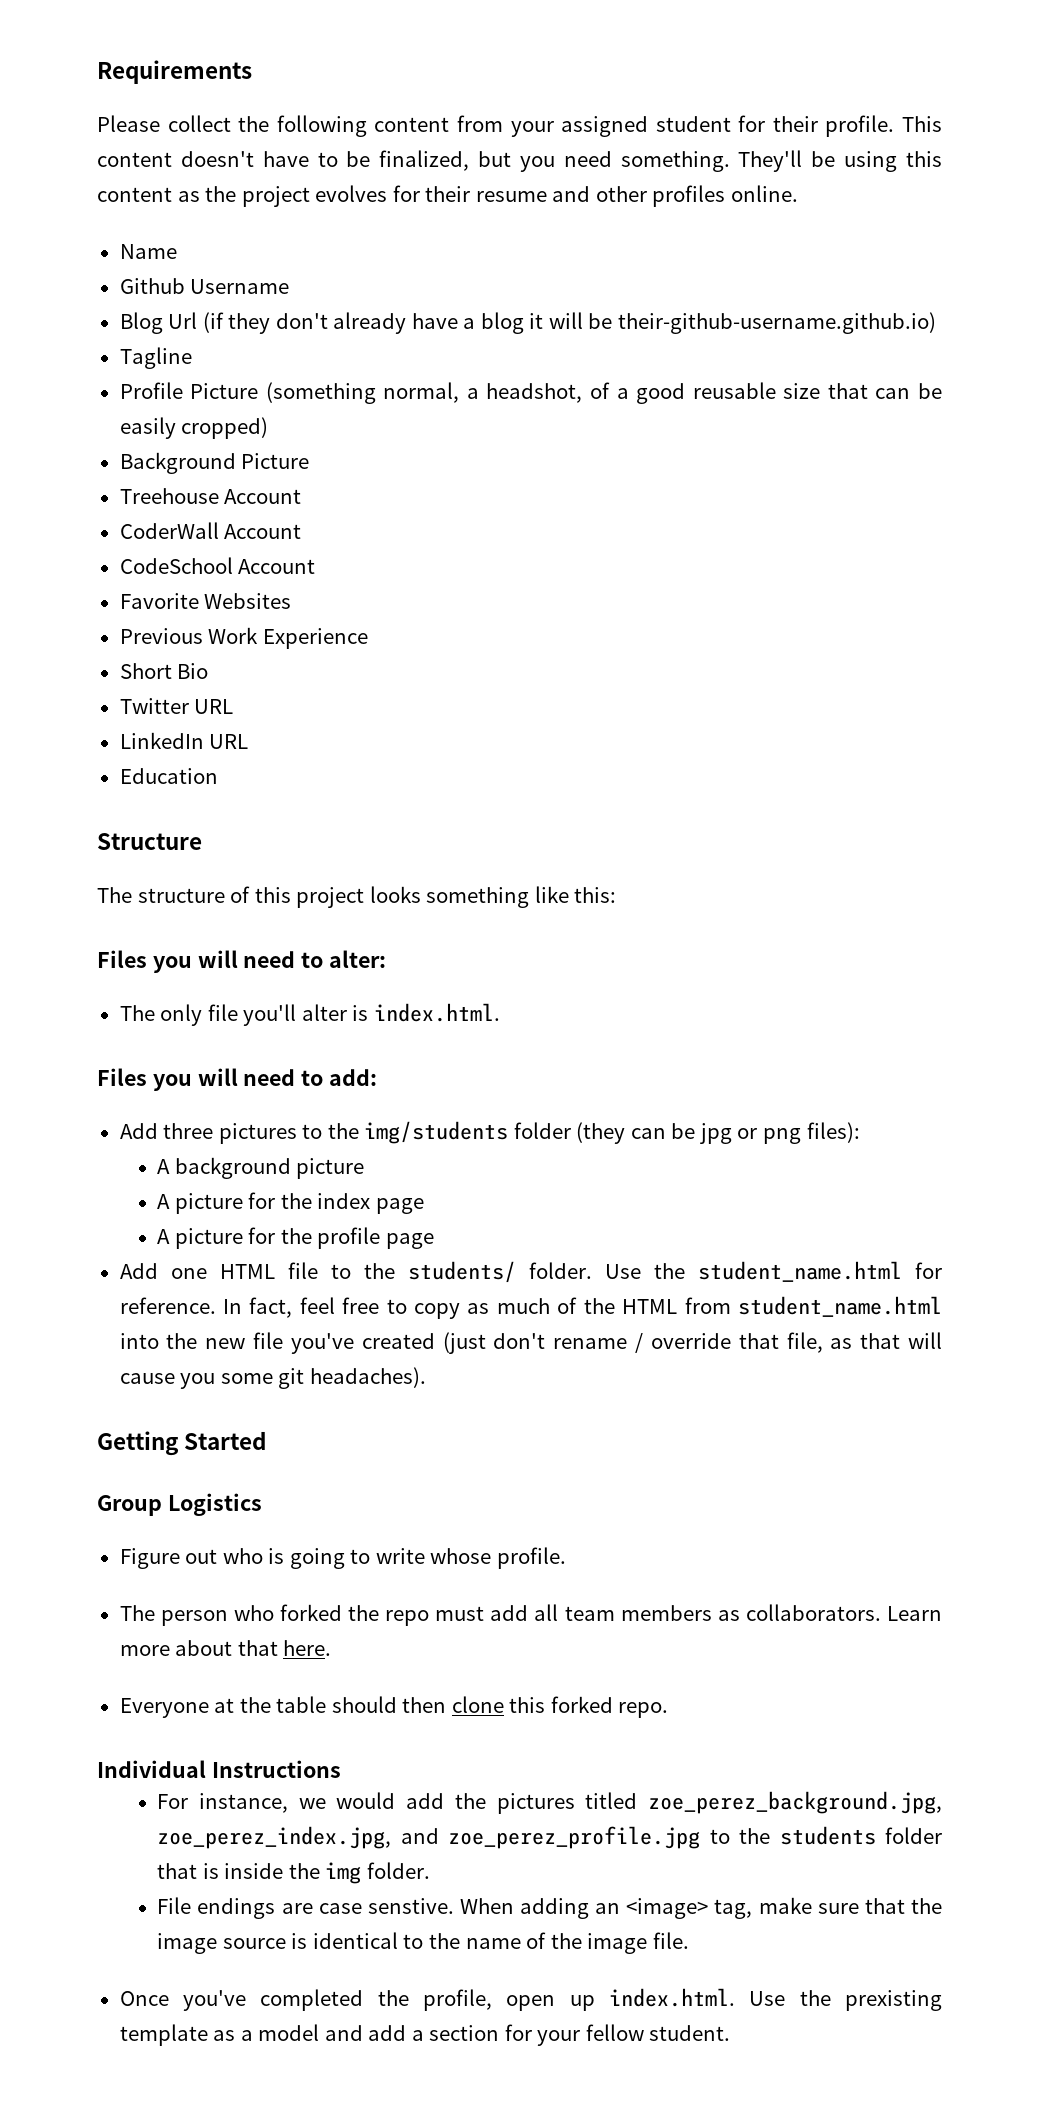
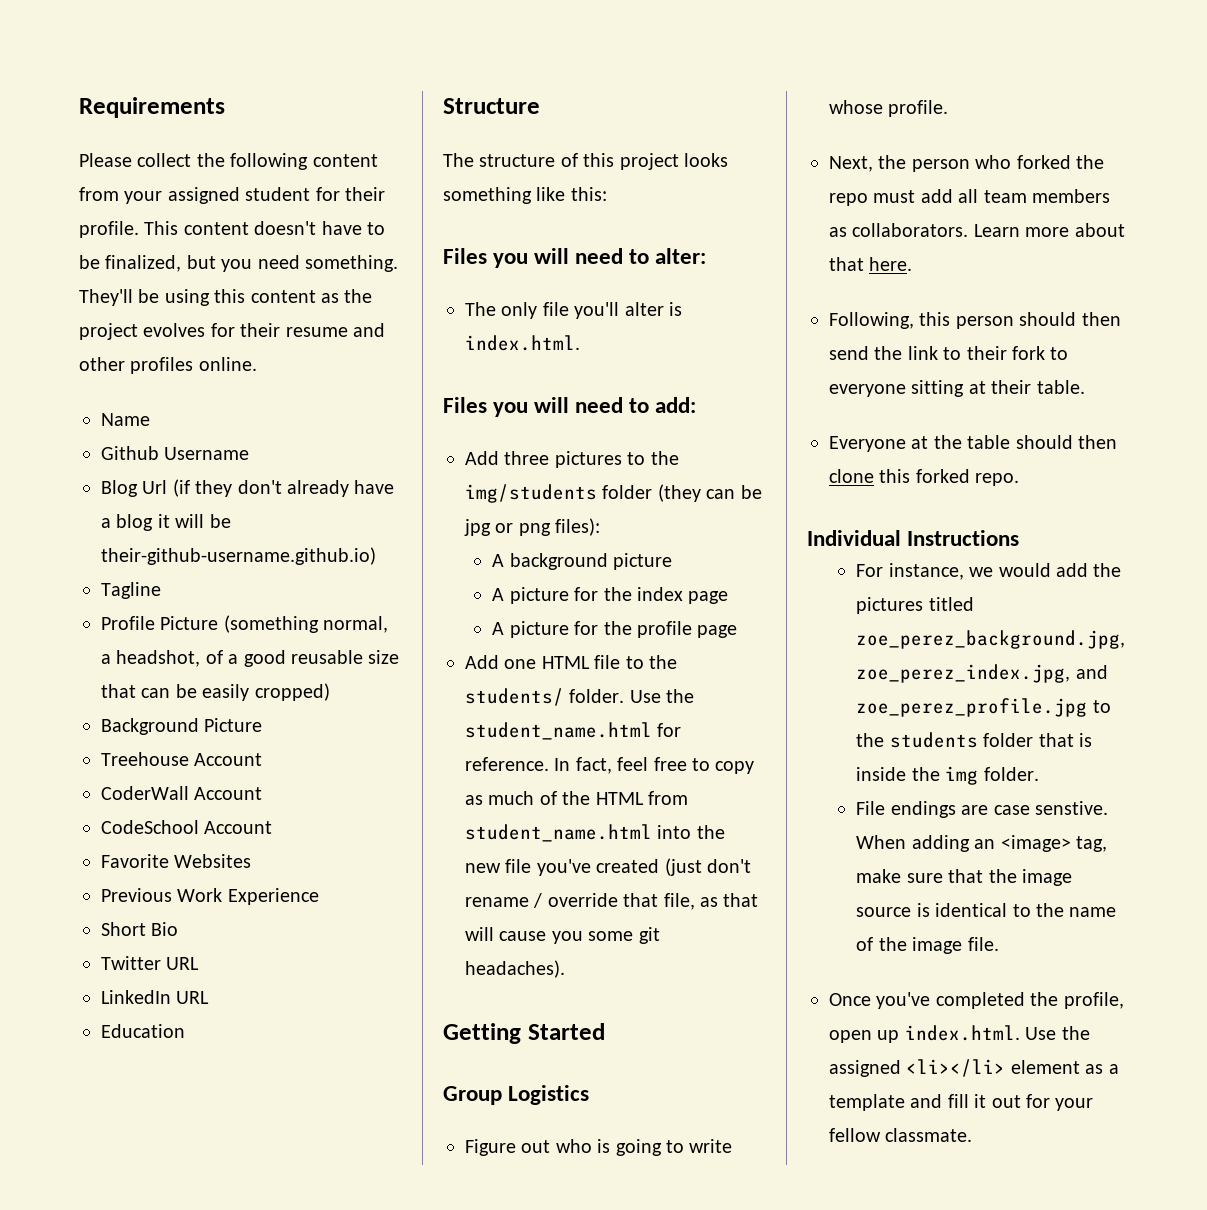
- The person who forked the repo must add all team members as collaborators.
+ Next, the person who forked the repo must add all team members as collaborators.
+ Following, this person should then send the link to their fork to everyone sitting at their table.
- Once you've completed the profile, open up index.html. Use the prexisting template as a model and add a section for your fellow student.
+ Once you've completed the profile, open up index.html. Use the assigned <li></li> element as a template and fill it out for your fellow classmate.

